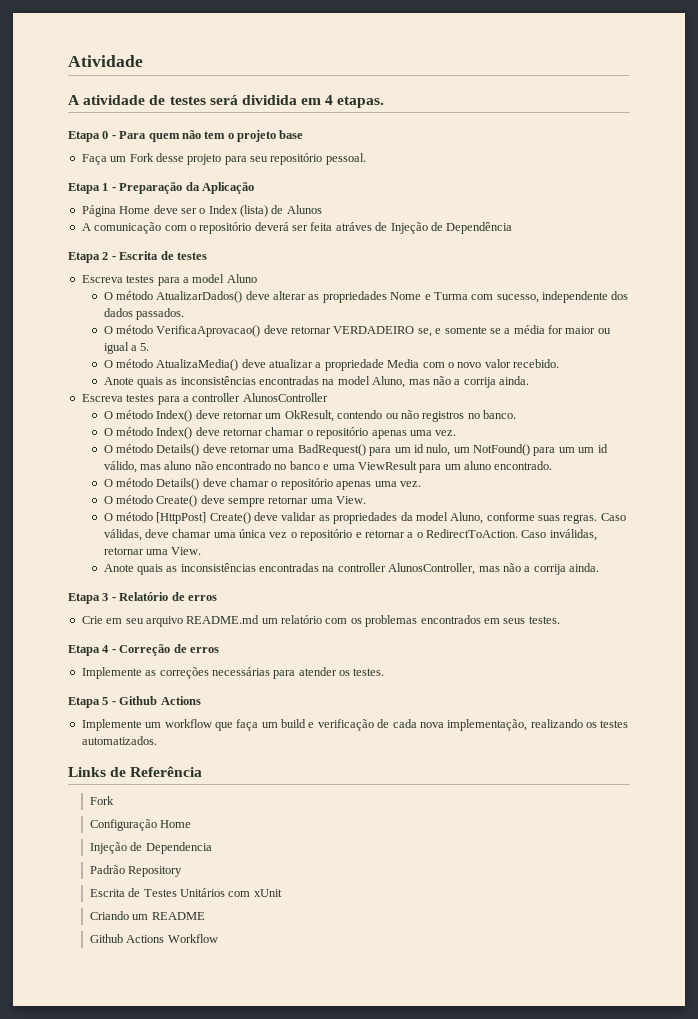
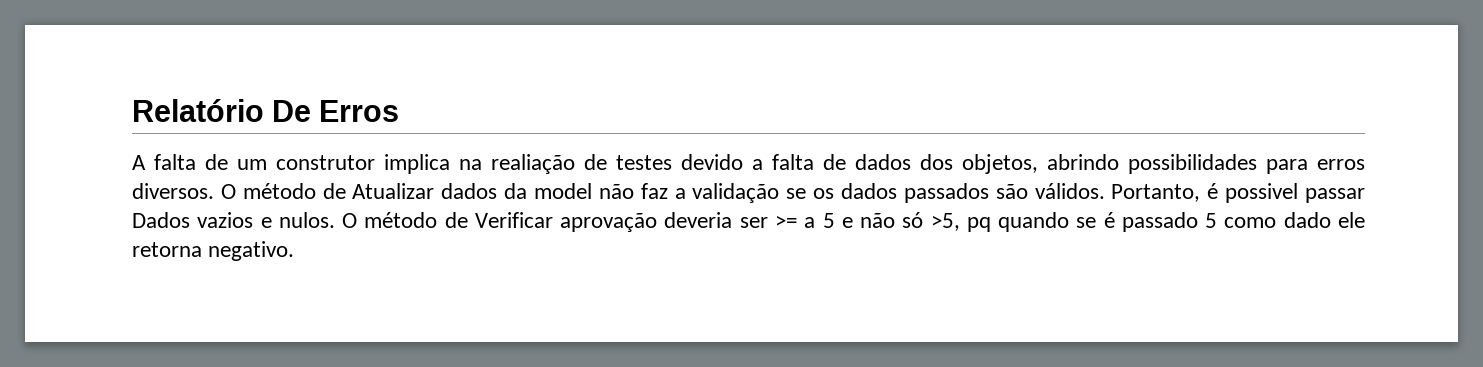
- Atividade
- A atividade de testes será dividida em 4 etapas.
- Etapa 0 - Para quem não tem o projeto base
- Faça um Fork desse projeto para seu repositório pessoal.
- Etapa 1 - Preparação da Aplicação
- Página Home deve ser o Index (lista) de Alunos
- A comunicação com o repositório deverá ser feita atráves de Injeção de Dependência
- Etapa 2 - Escrita de testes
- Escreva testes para a model Aluno
- O método AtualizarDados() deve alterar as propriedades Nome e Turma com sucesso, independente dos dados passados.
- O método VerificaAprovacao() deve retornar VERDADEIRO se, e somente se a média for maior ou igual a 5.
- O método AtualizaMedia() deve atualizar a propriedade Media com o novo valor recebido.
- Anote quais as inconsistências encontradas na model Aluno, mas não a corrija ainda.
- Escreva testes para a controller AlunosController
- O método Index() deve retornar um OkResult, contendo ou não registros no banco.
- O método Index() deve retornar chamar o repositório apenas uma vez.
- O método Details() deve retornar uma BadRequest() para um id nulo, um NotFound() para um um id válido, mas aluno não encontrado no banco e uma ViewResult para um aluno encontrado.
- O método Details() deve chamar o repositório apenas uma vez.
- O método Create() deve sempre retornar uma View.
- O método [HttpPost] Create() deve validar as propriedades da model Aluno, conforme suas regras. Caso válidas, deve chamar uma única vez o repositório e retornar a o RedirectToAction. Caso inválidas, retornar uma View.
- Anote quais as inconsistências encontradas na controller AlunosController, mas não a corrija ainda.
- Etapa 3 - Relatório de erros
- Crie em seu arquivo README.md um relatório com os problemas encontrados em seus testes.
- Etapa 4 - Correção de erros
- Implemente as correções necessárias para atender os testes.
- Etapa 5 - Github Actions
- Implemente um workflow que faça um build e verificação de cada nova implementação, realizando os testes automatizados.
- Links de Referência
- Fork
- Configuração Home
- Injeção de Dependencia
- Padrão Repository
- Escrita de Testes Unitários com xUnit
- Criando um README
- Github Actions Workflow
+ Relatório De Erros
+ A falta de um construtor implica na realiação de testes devido a falta de dados dos objetos, abrindo possibilidades para erros diversos. O método de Atualizar dados da model não faz a validação se os dados passados são válidos. Portanto, é possivel passar Dados vazios e nulos. O método de Verificar aprovação deveria ser >= a 5 e não só >5, pq quando se é passado 5 como dado ele retorna negativo.

